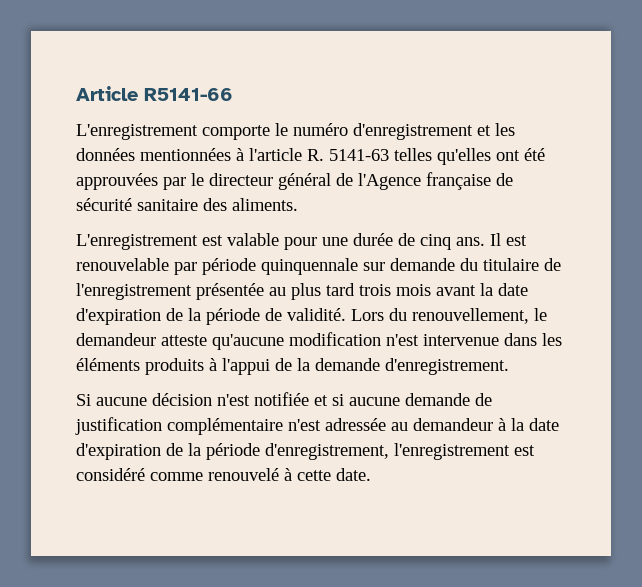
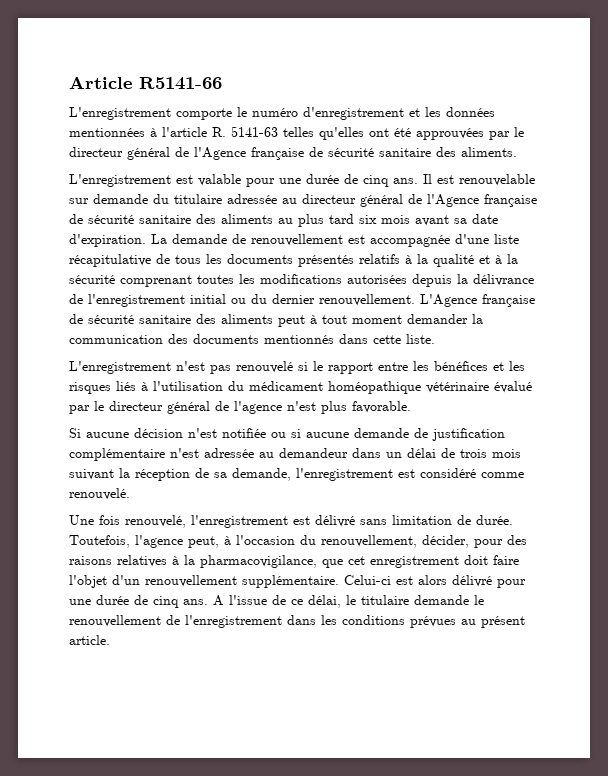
- Il est renouvelable par période quinquennale sur demande du titulaire de l'enregistrement présentée au plus tard trois mois avant la date d'expiration de la période de validité. Lors du renouvellement, le demandeur atteste qu'aucune modification n'est intervenue dans les éléments produits à l'appui de la demande d'enregistrement.
+ Il est renouvelable sur demande du titulaire adressée au directeur général de l'Agence française de sécurité sanitaire des aliments au plus tard six mois avant sa date d'expiration. La demande de renouvellement est accompagnée d'une liste récapitulative de tous les documents présentés relatifs à la qualité et à la sécurité comprenant toutes les modifications autorisées depuis la délivrance de l'enregistrement initial ou du dernier renouvellement. L'Agence française de sécurité sanitaire des aliments peut à tout moment demander la communication des documents mentionnés dans cette liste.
+ L'enregistrement n'est pas renouvelé si le rapport entre les bénéfices et les risques liés à l'utilisation du médicament homéopathique vétérinaire évalué par le directeur général de l'agence n'est plus favorable.
- Si aucune décision n'est notifiée et si aucune demande de justification complémentaire n'est adressée au demandeur à la date d'expiration de la période d'enregistrement, l'enregistrement est considéré comme renouvelé à cette date.
+ Si aucune décision n'est notifiée ou si aucune demande de justification complémentaire n'est adressée au demandeur dans un délai de trois mois suivant la réception de sa demande, l'enregistrement est considéré comme renouvelé.
+ Une fois renouvelé, l'enregistrement est délivré sans limitation de durée. Toutefois, l'agence peut, à l'occasion du renouvellement, décider, pour des raisons relatives à la pharmacovigilance, que cet enregistrement doit faire l'objet d'un renouvellement supplémentaire. Celui-ci est alors délivré pour une durée de cinq ans. A l'issue de ce délai, le titulaire demande le renouvellement de l'enregistrement dans les conditions prévues au présent article.

